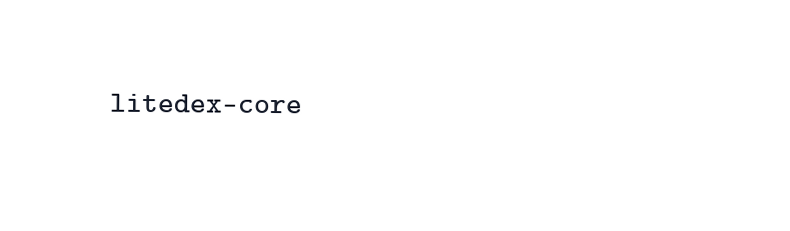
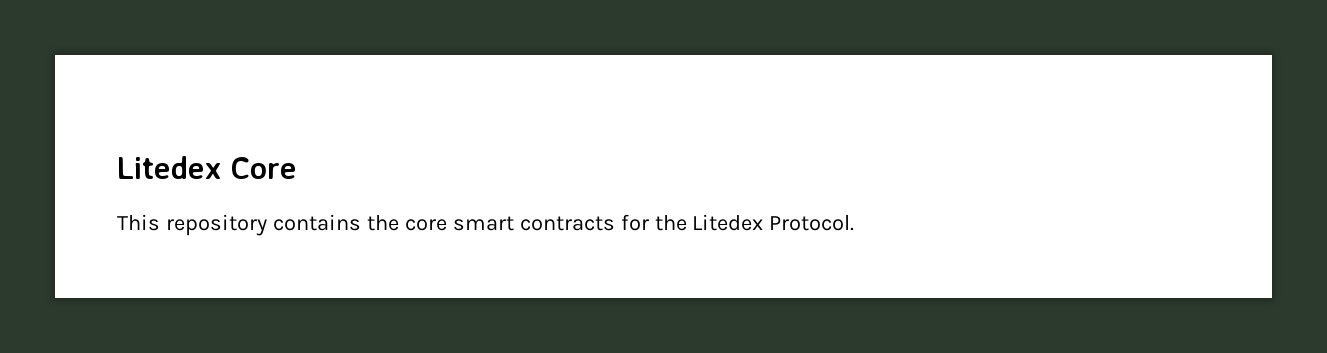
- litedex-core
+ Litedex Core
+ This repository contains the core smart contracts for the Litedex Protocol.

